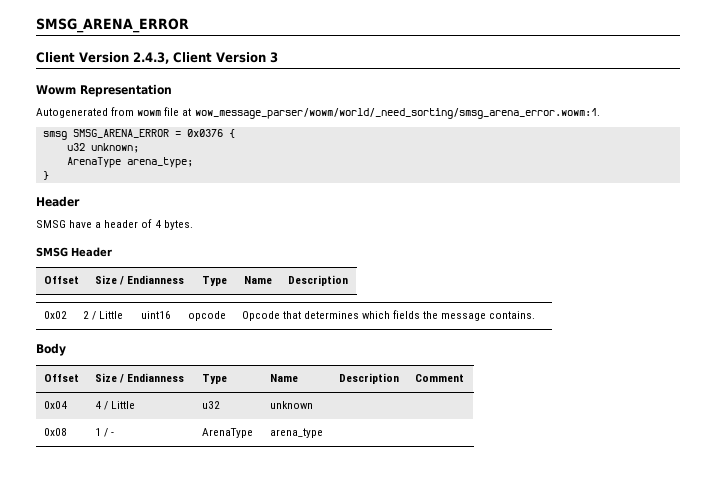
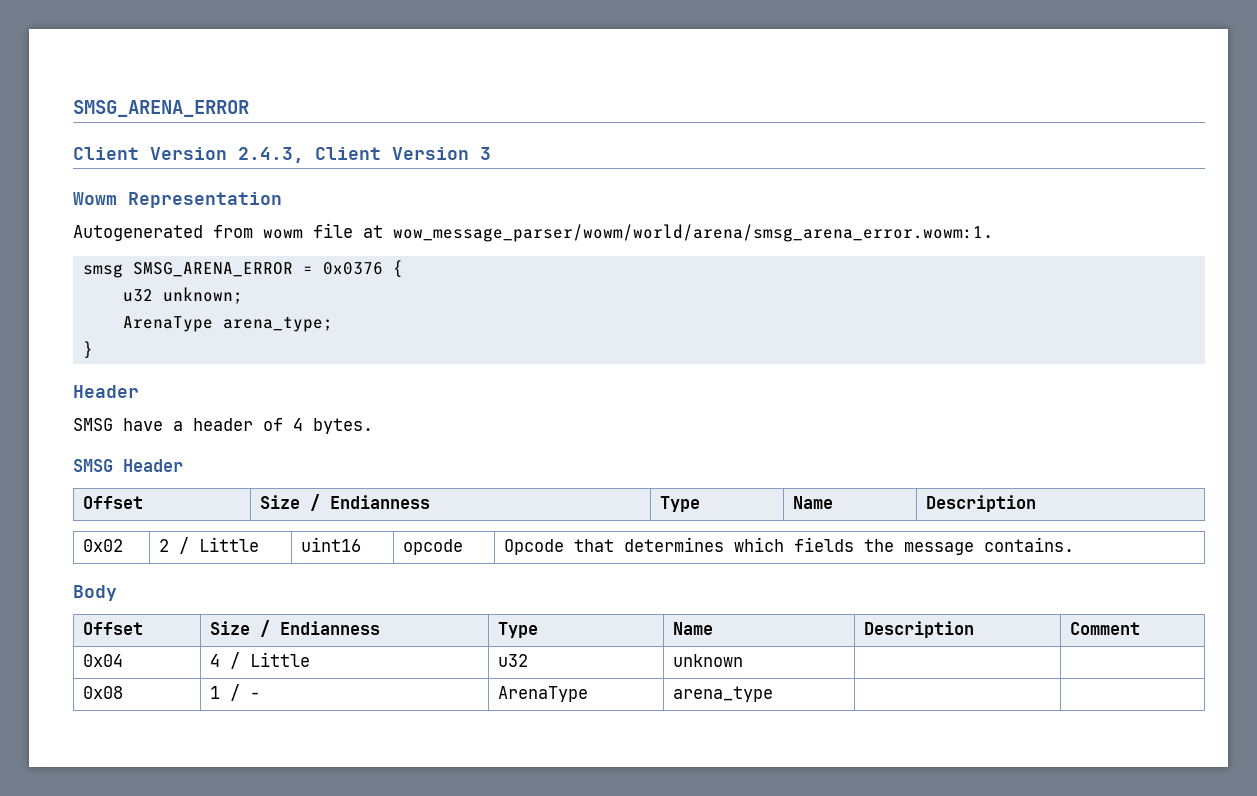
- Autogenerated from wowm file at wow_message_parser/wowm/world/_need_sorting/smsg_arena_error.wowm:1.
+ Autogenerated from wowm file at wow_message_parser/wowm/world/arena/smsg_arena_error.wowm:1.

